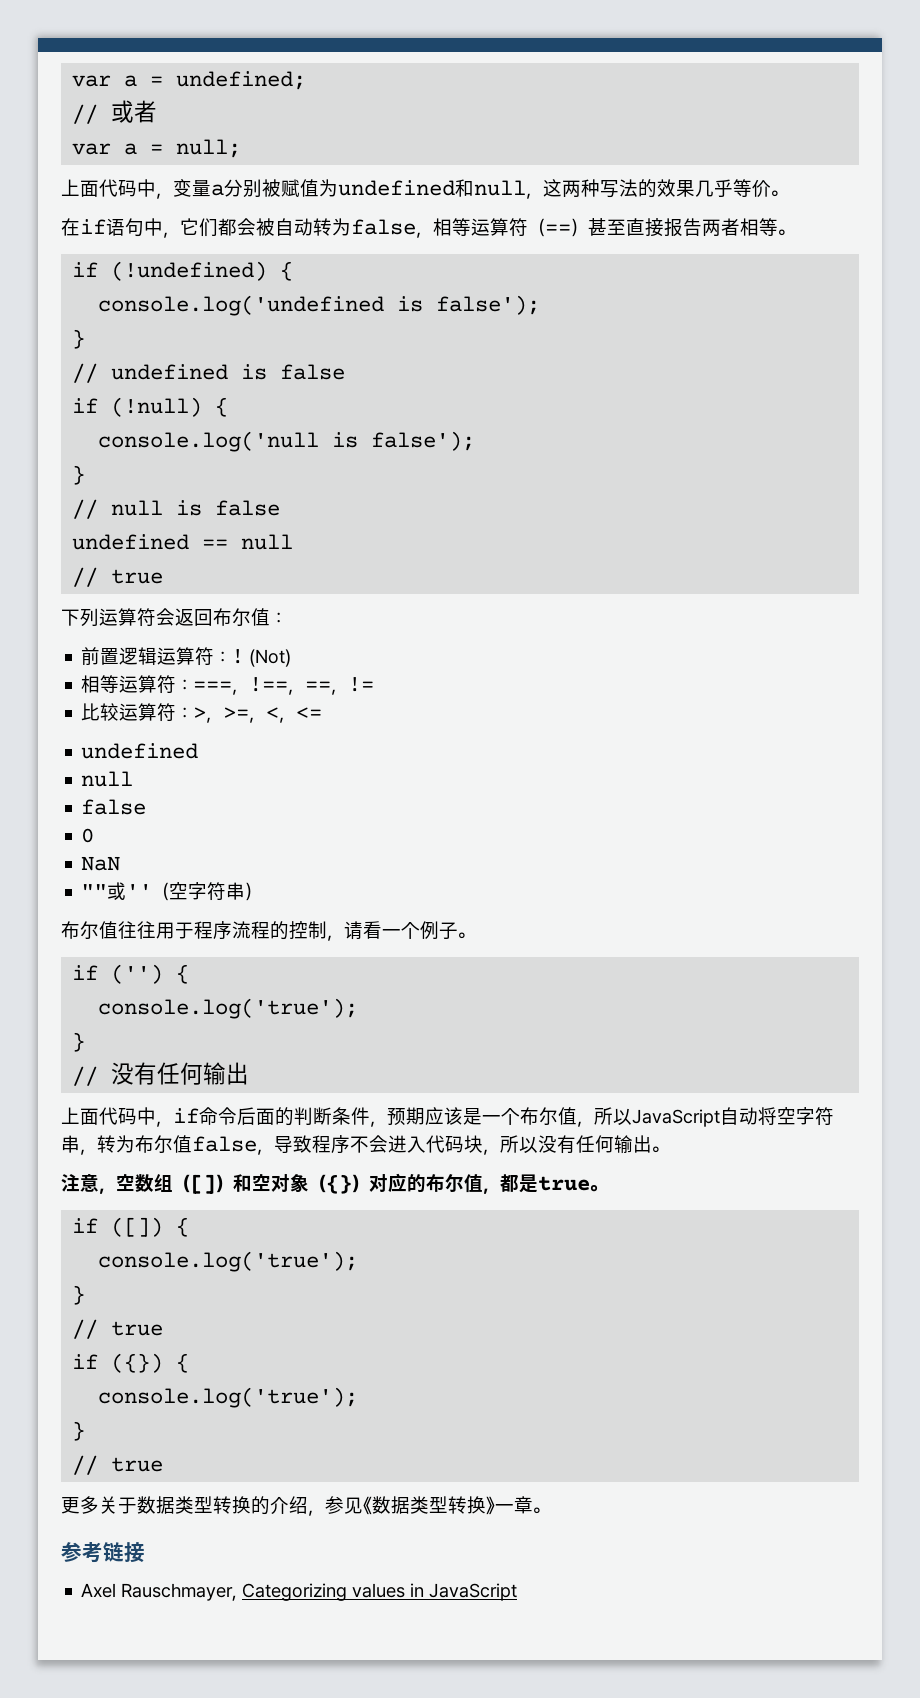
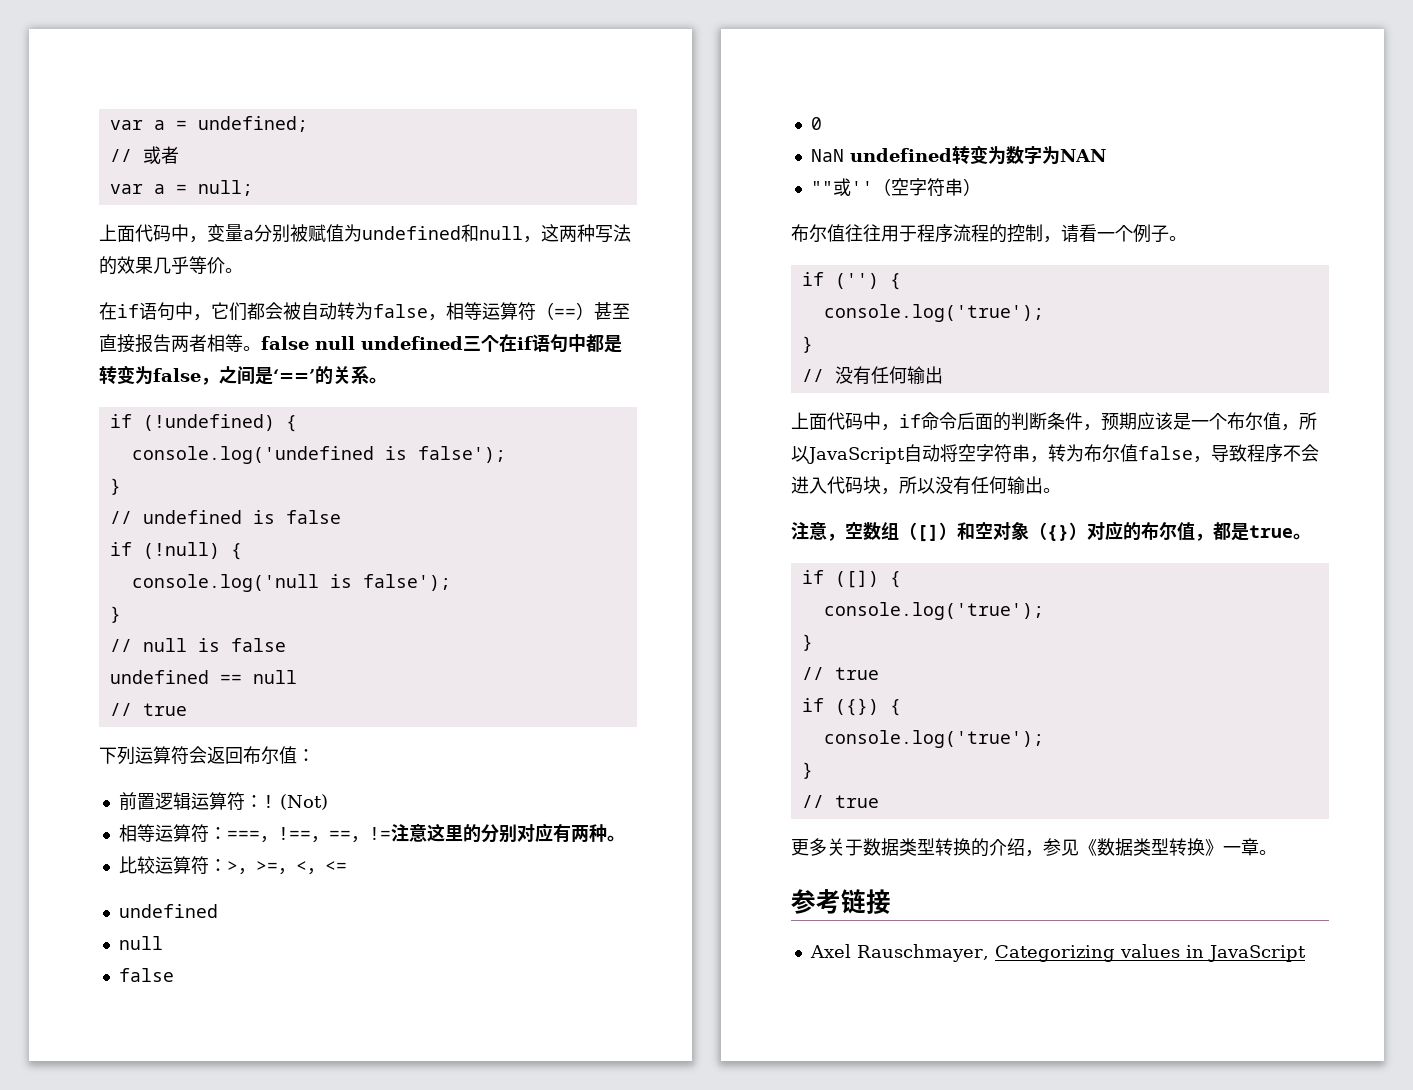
- 在if语句中，它们都会被自动转为false，相等运算符（==）甚至直接报告两者相等。
+ 在if语句中，它们都会被自动转为false，相等运算符（==）甚至直接报告两者相等。false null undefined三个在if语句中都是转变为false，之间是‘==’的关系。
- 相等运算符：===，!==，==，!=
+ 相等运算符：===，!==，==，!=注意这里的分别对应有两种。
- NaN
+ NaN undefined转变为数字为NAN

